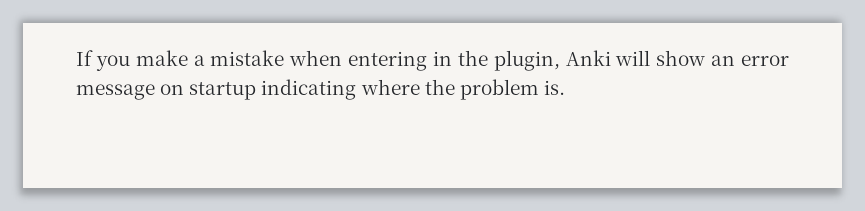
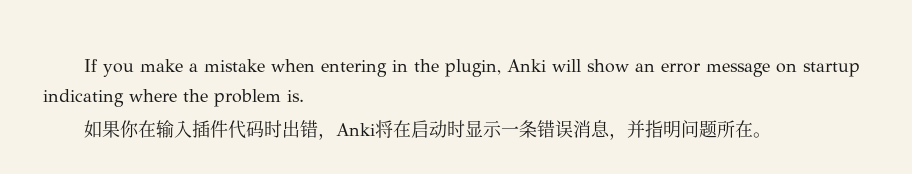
+ 如果你在输入插件代码时出错，Anki将在启动时显示一条错误消息，并指明问题所在。

